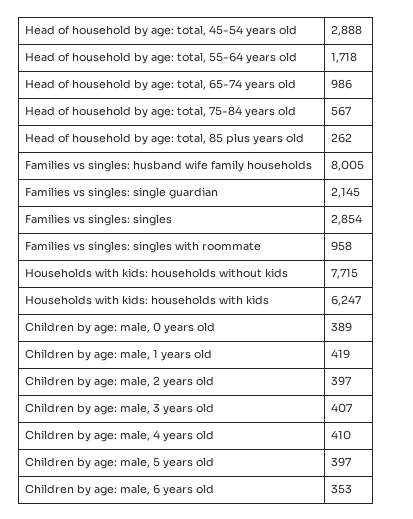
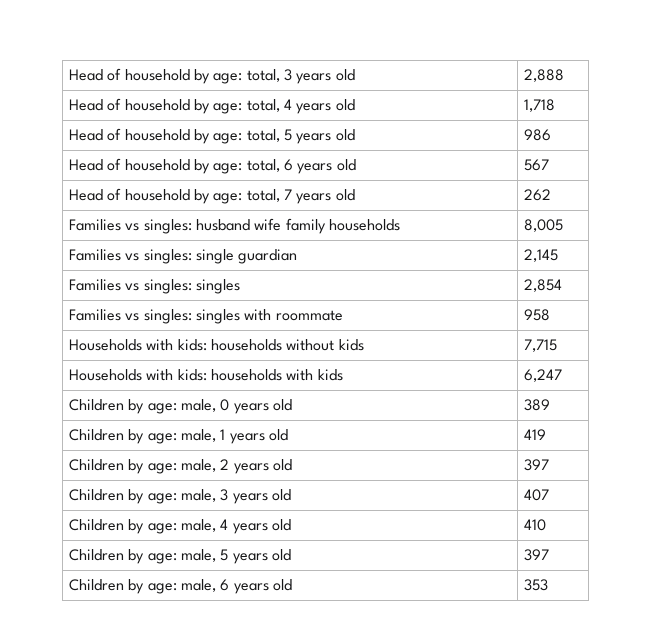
- Head of household by age: total, 45-54 years old | 2,888
+ Head of household by age: total, 3 years old | 2,888
- Head of household by age: total, 55-64 years old | 1,718
+ Head of household by age: total, 4 years old | 1,718
- Head of household by age: total, 65-74 years old | 986
+ Head of household by age: total, 5 years old | 986
- Head of household by age: total, 75-84 years old | 567
+ Head of household by age: total, 6 years old | 567
- Head of household by age: total, 85 plus years old | 262
+ Head of household by age: total, 7 years old | 262

